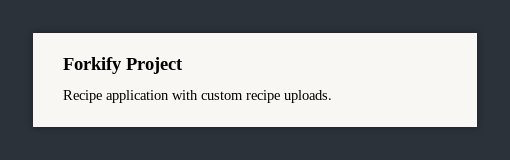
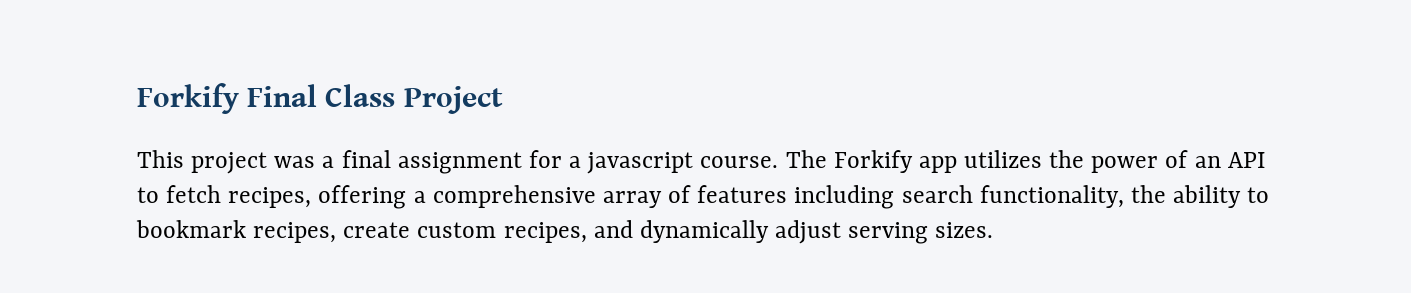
- Forkify Project
+ Forkify Final Class Project
- Recipe application with custom recipe uploads.
+ This project was a final assignment for a javascript course. The Forkify app utilizes the power of an API to fetch recipes, offering a comprehensive array of features including search functionality, the ability to bookmark recipes, create custom recipes, and dynamically adjust serving sizes.

